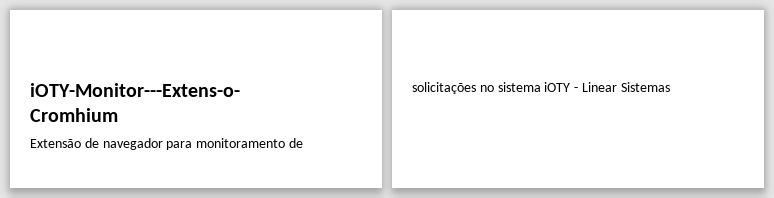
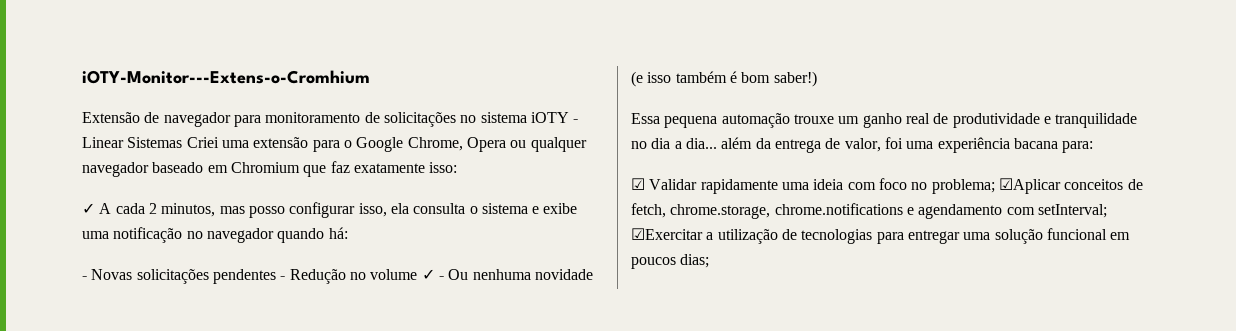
- Extensão de navegador para monitoramento de solicitações no sistema iOTY - Linear Sistemas
+ Extensão de navegador para monitoramento de solicitações no sistema iOTY - Linear Sistemas Criei uma extensão para o Google Chrome, Opera ou qualquer navegador baseado em Chromium que faz exatamente isso:
+ ✓ A cada 2 minutos, mas posso configurar isso, ela consulta o sistema e exibe uma notificação no navegador quando há:
+ - Novas solicitações pendentes - Redução no volume ✓ - Ou nenhuma novidade (e isso também é bom saber!)
+ Essa pequena automação trouxe um ganho real de produtividade e tranquilidade no dia a dia... além da entrega de valor, foi uma experiência bacana para:
+ ☑ Validar rapidamente uma ideia com foco no problema; ☑Aplicar conceitos de fetch, chrome.storage, chrome.notifications e agendamento com setInterval; ☑Exercitar a utilização de tecnologias para entregar uma solução funcional em poucos dias;

